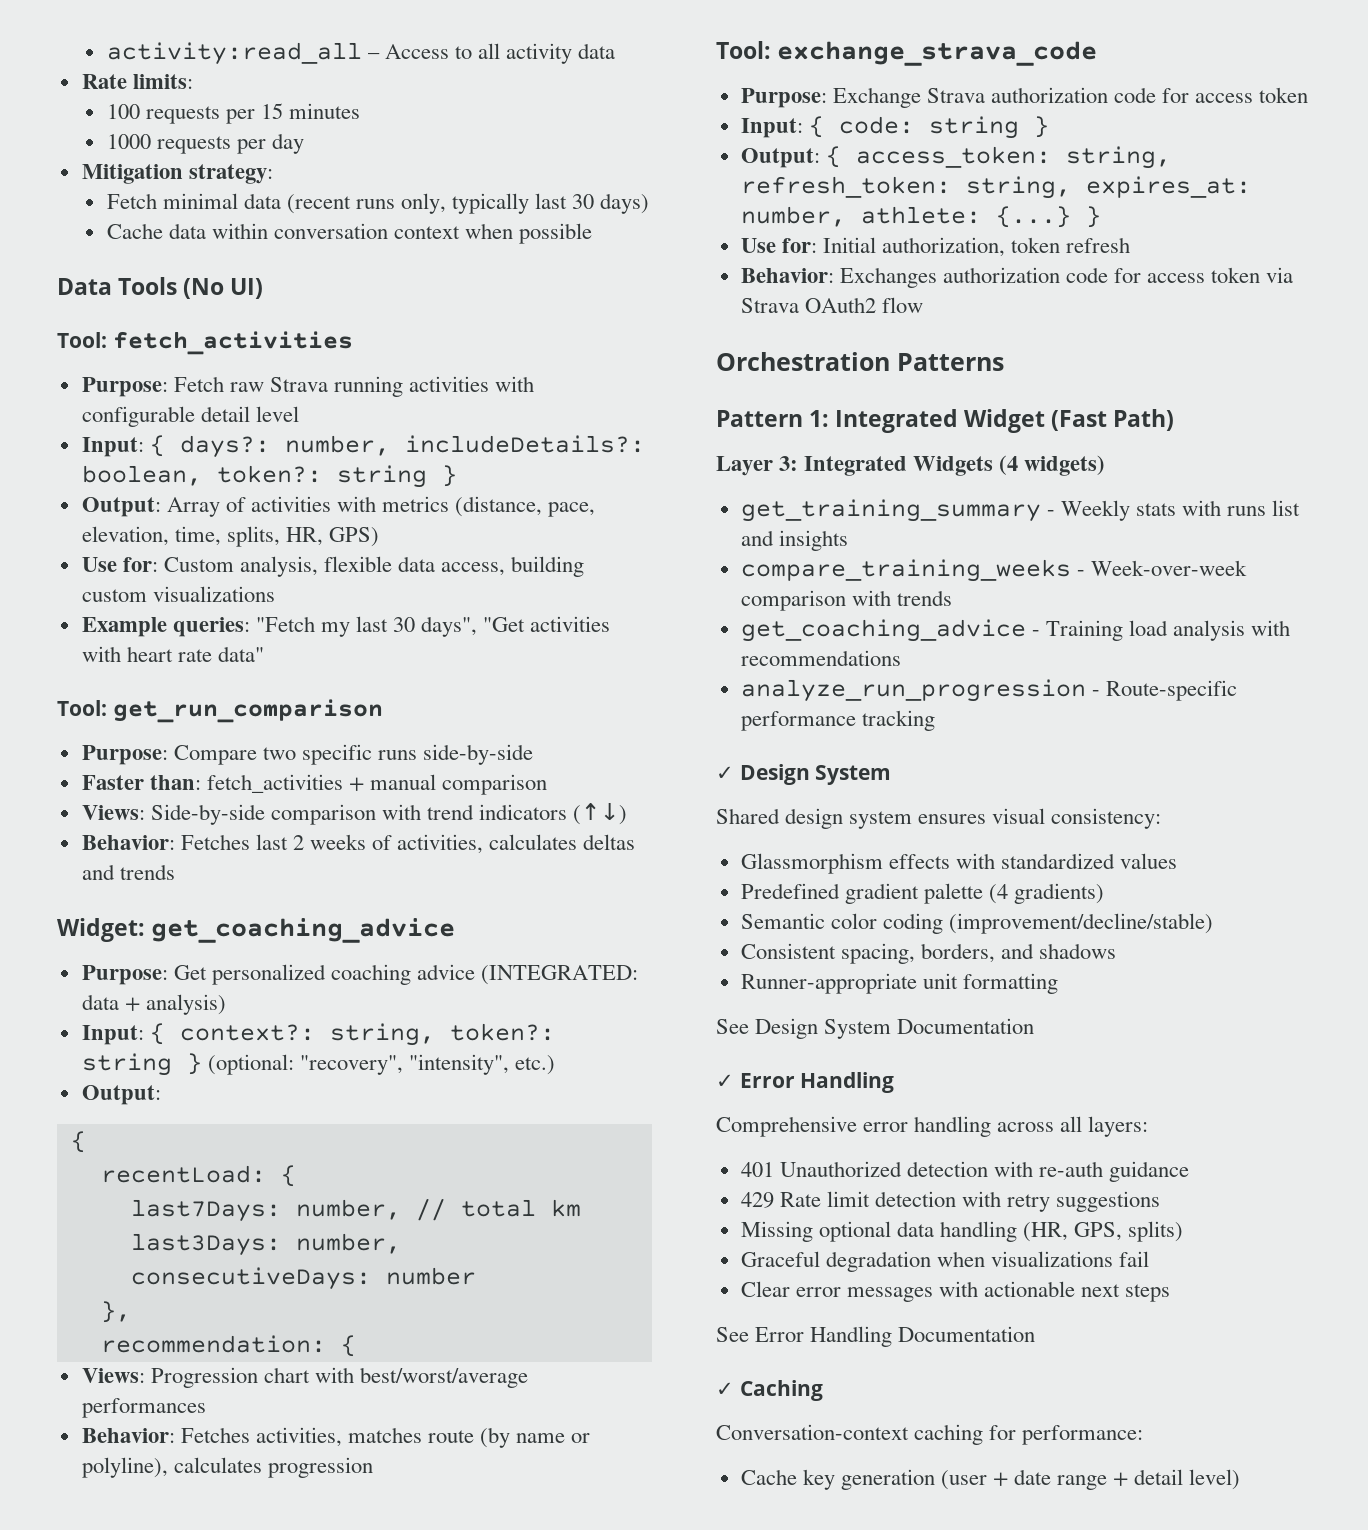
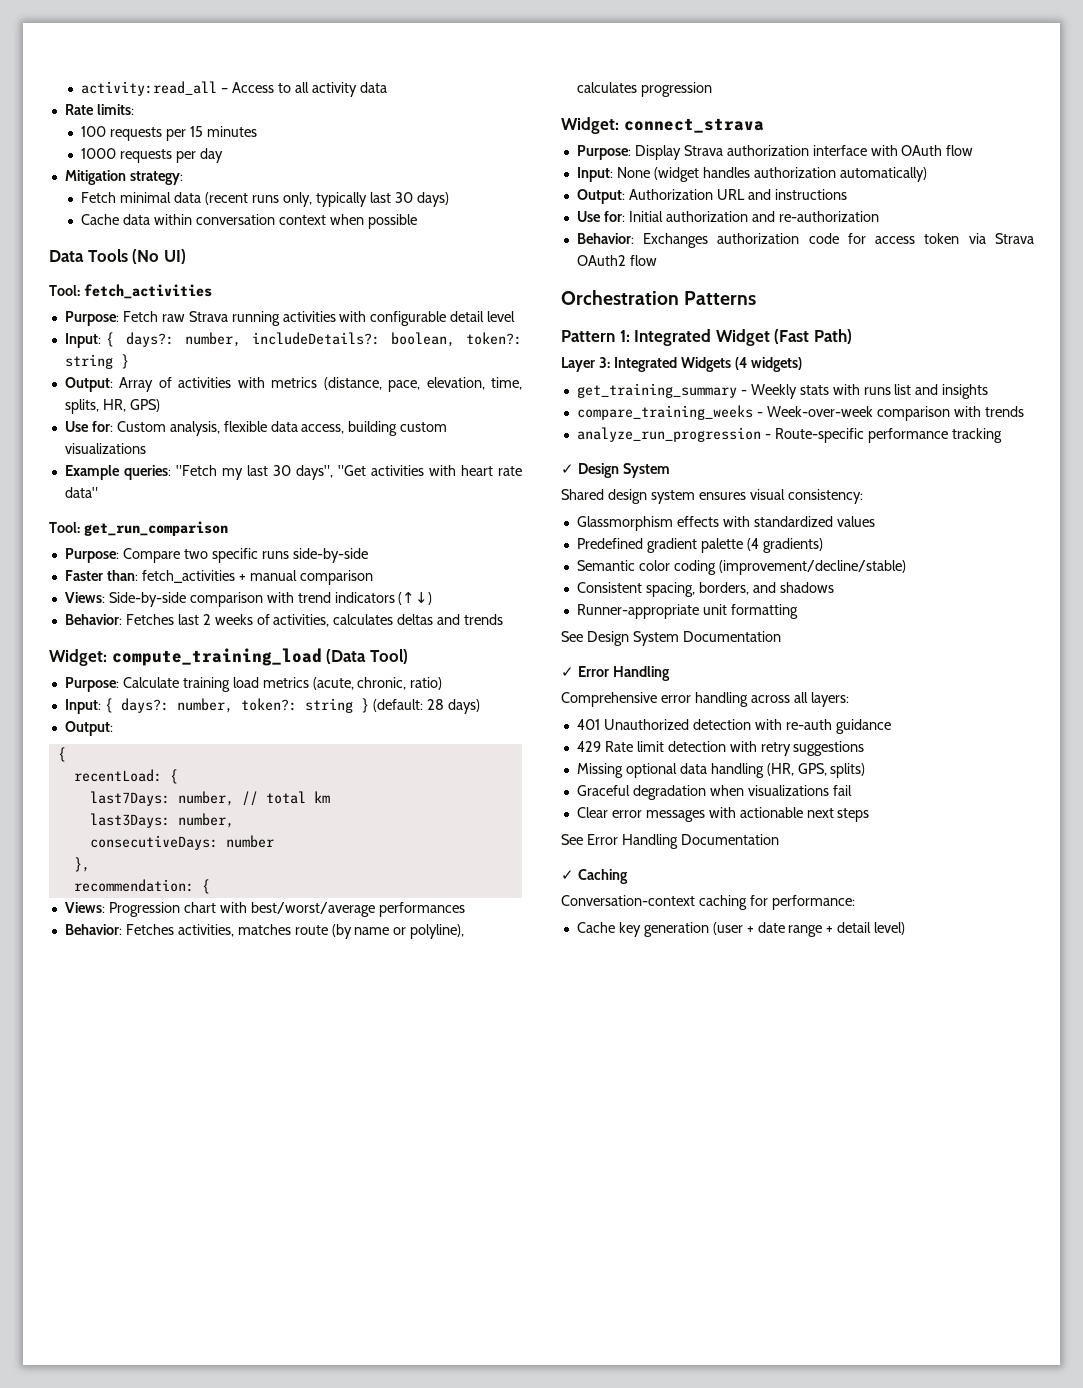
- Widget: get_coaching_advice
- Purpose: Get personalized coaching advice (INTEGRATED: data + analysis)
- Input: { context?: string, token?: string } (optional: "recovery", "intensity", etc.)
+ Widget: compute_training_load (Data Tool)
+ Purpose: Calculate training load metrics (acute, chronic, ratio)
+ Input: { days?: number, token?: string } (default: 28 days)
- Tool: exchange_strava_code
- Purpose: Exchange Strava authorization code for access token
- Input: { code: string }
- Output: { access_token: string, refresh_token: string, expires_at: number, athlete: {...} }
+ Widget: connect_strava
+ Purpose: Display Strava authorization interface with OAuth flow
+ Input: None (widget handles authorization automatically)
+ Output: Authorization URL and instructions
- Use for: Initial authorization, token refresh
+ Use for: Initial authorization and re-authorization
- get_coaching_advice - Training load analysis with recommendations

